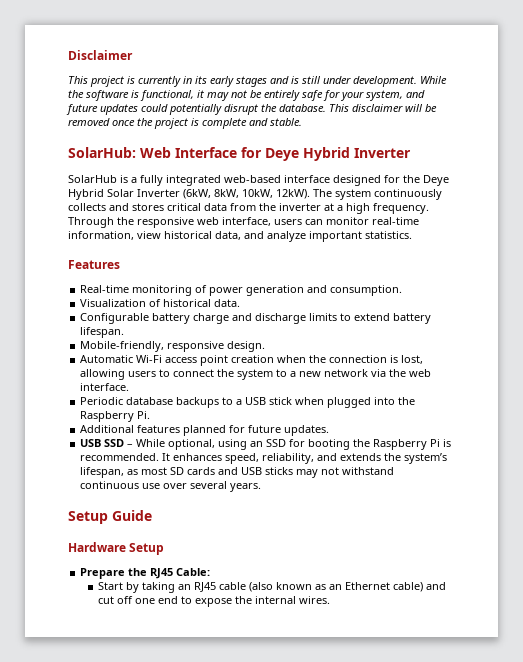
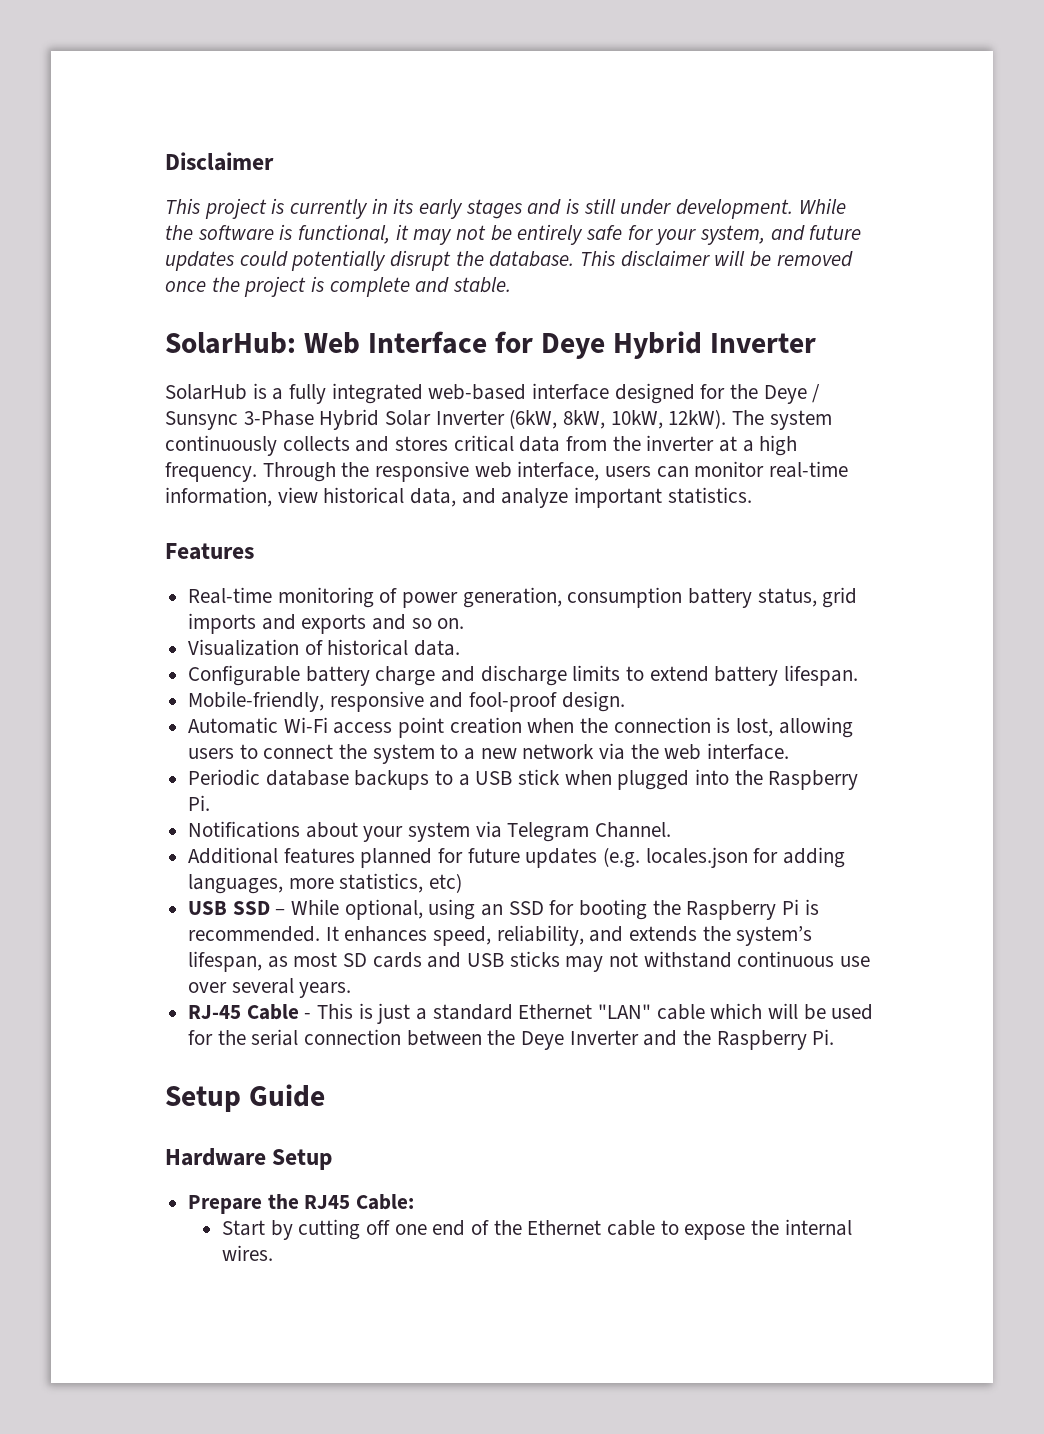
- SolarHub is a fully integrated web-based interface designed for the Deye Hybrid Solar Inverter (6kW, 8kW, 10kW, 12kW).
+ SolarHub is a fully integrated web-based interface designed for the Deye / Sunsync 3-Phase Hybrid Solar Inverter (6kW, 8kW, 10kW, 12kW).
- Real-time monitoring of power generation and consumption.
+ Real-time monitoring of power generation, consumption battery status, grid imports and exports and so on.
- Mobile-friendly, responsive design.
+ Mobile-friendly, responsive and fool-proof design.
+ Notifications about your system via Telegram Channel.
- Additional features planned for future updates.
+ Additional features planned for future updates (e.g. locales.json for adding languages, more statistics, etc)
+ RJ-45 Cable - This is just a standard Ethernet "LAN" cable which will be used for the serial connection between the Deye Inverter and the Raspberry Pi.
- Start by taking an RJ45 cable (also known as an Ethernet cable) and cut off one end to expose the internal wires.
+ Start by cutting off one end of the Ethernet cable to expose the internal wires.

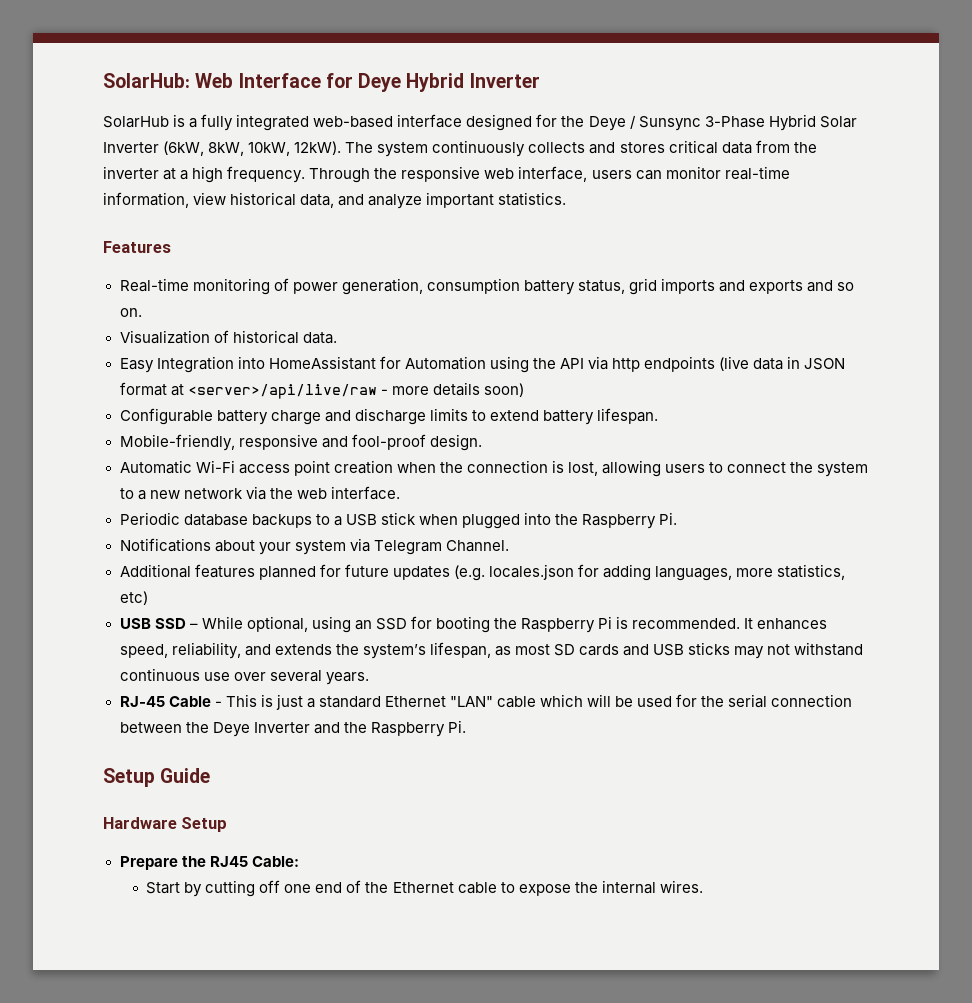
- Disclaimer
- This project is currently in its early stages and is still under development. While the software is functional, it may not be entirely safe for your system, and future updates could potentially disrupt the database. This disclaimer will be removed once the project is complete and stable.
+ Easy Integration into HomeAssistant for Automation using the API via http endpoints (live data in JSON format at <server>/api/live/raw - more details soon)

